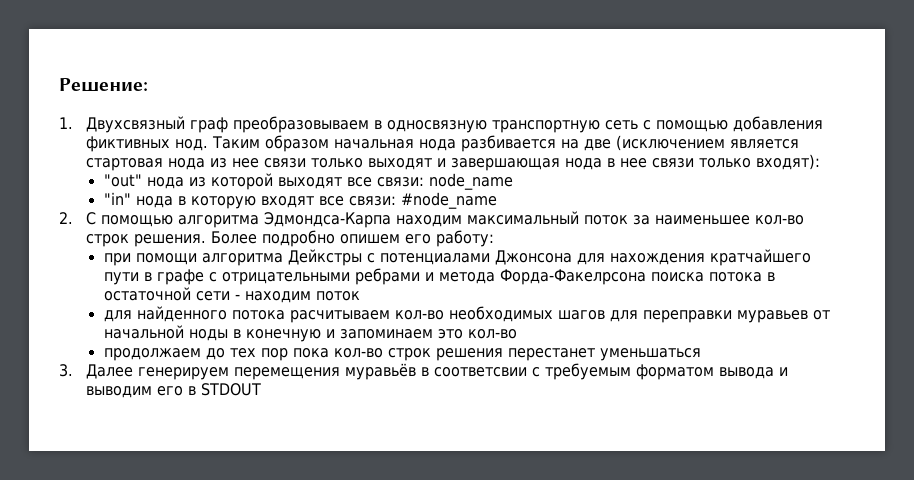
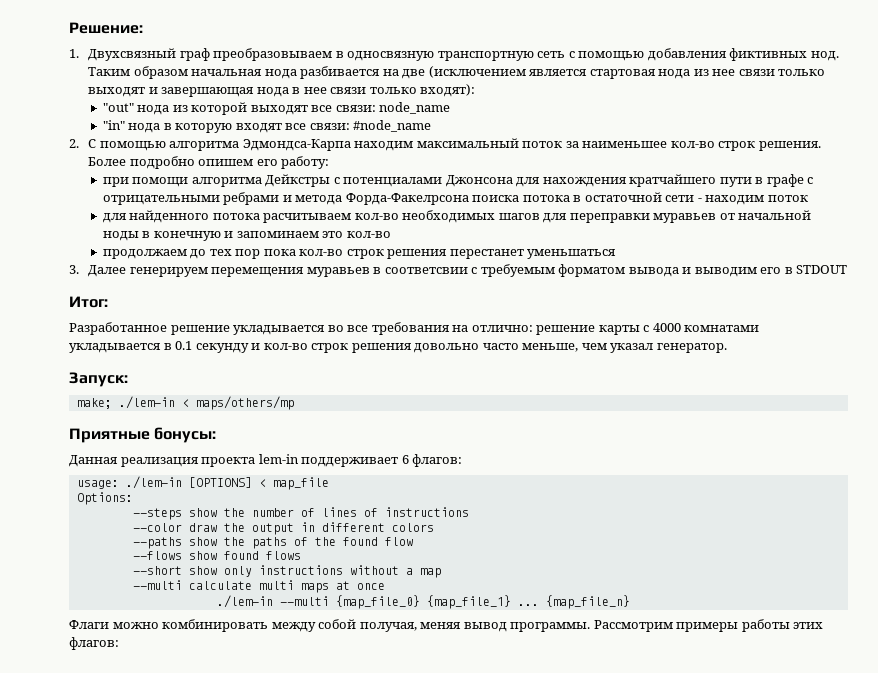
- 3. Далее генерируем перемещения муравьёв в соответсвии с требуемым форматом вывода и выводим его в STDOUT
+ 3. Далее генерируем перемещения муравьев в соответсвии с требуемым форматом вывода и выводим его в STDOUT
+ Итог:
+ Разработанное решение укладывается во все требования на отлично: решение карты с 4000 комнатами укладывается в 0.1 секунду и кол-во строк решения довольно часто меньше, чем указал генератор.
+ Запуск:
+ make; ./lem-in < maps/others/mp
+ Приятные бонусы:
+ Данная реализация проекта lem-in поддерживает 6 флагов:
+ usage: ./lem-in [OPTIONS] < map_file
+ Options:
+ --steps show the number of lines of instructions
+ --color draw the output in different colors
+ --paths show the paths of the found flow
+ --flows show found flows
+ --short show only instructions without a map
+ --multi calculate multi maps at once
+ ./lem-in --multi {map_file_0} {map_file_1} ... {map_file_n}
+ Флаги можно комбинировать между собой получая, меняя вывод программы. Рассмотрим примеры работы этих флагов:

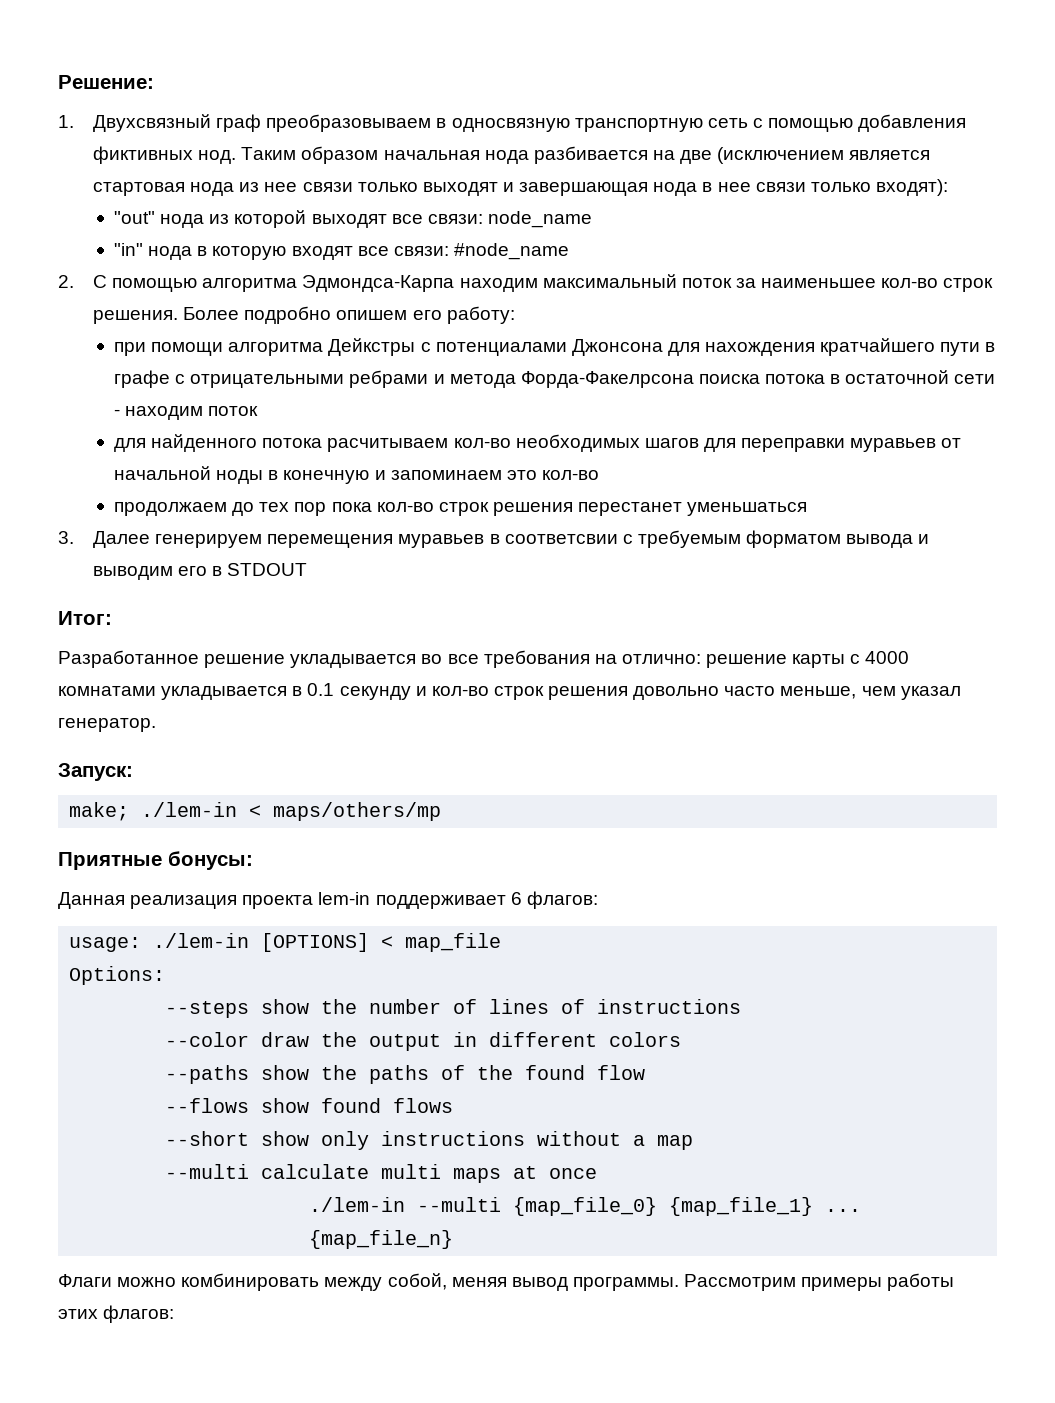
- Флаги можно комбинировать между собой получая, меняя вывод программы.
+ Флаги можно комбинировать между собой, меняя вывод программы.

